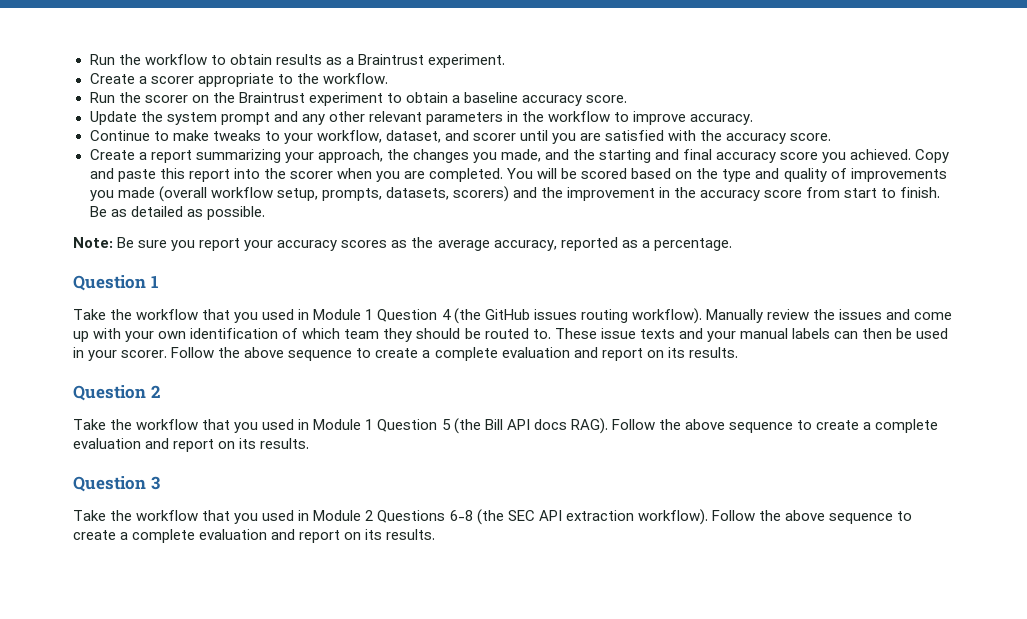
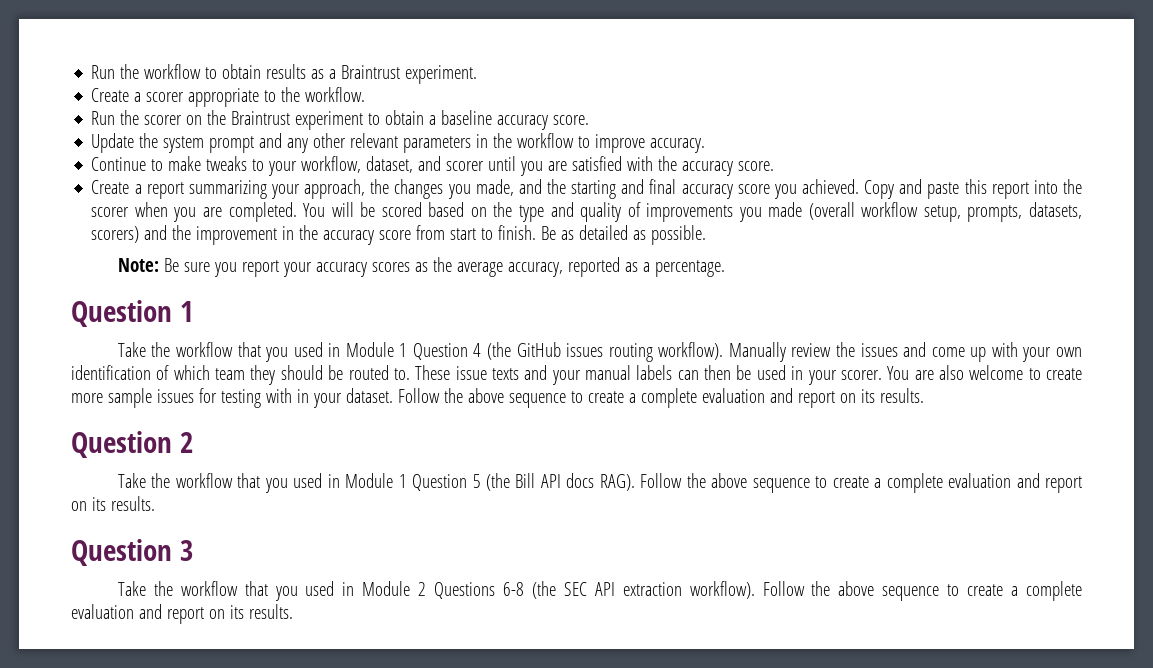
+ You are also welcome to create more sample issues for testing with in your dataset.

